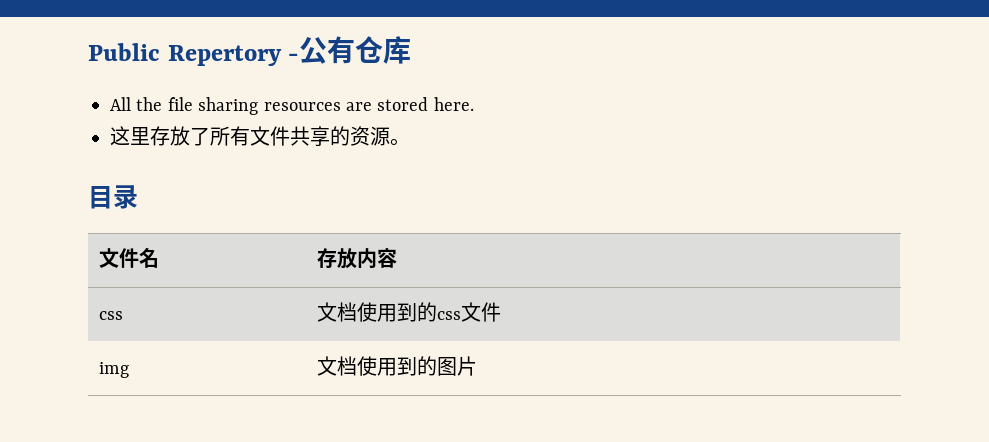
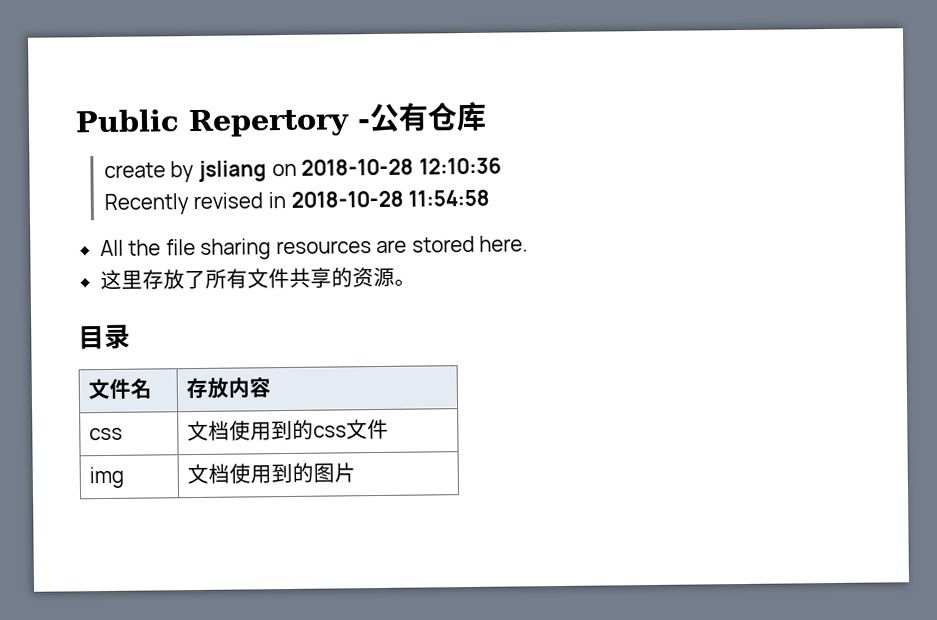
+ create by jsliang on 2018-10-28 12:10:36
+ Recently revised in 2018-10-28 11:54:58

